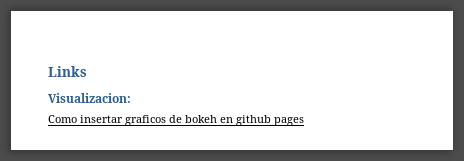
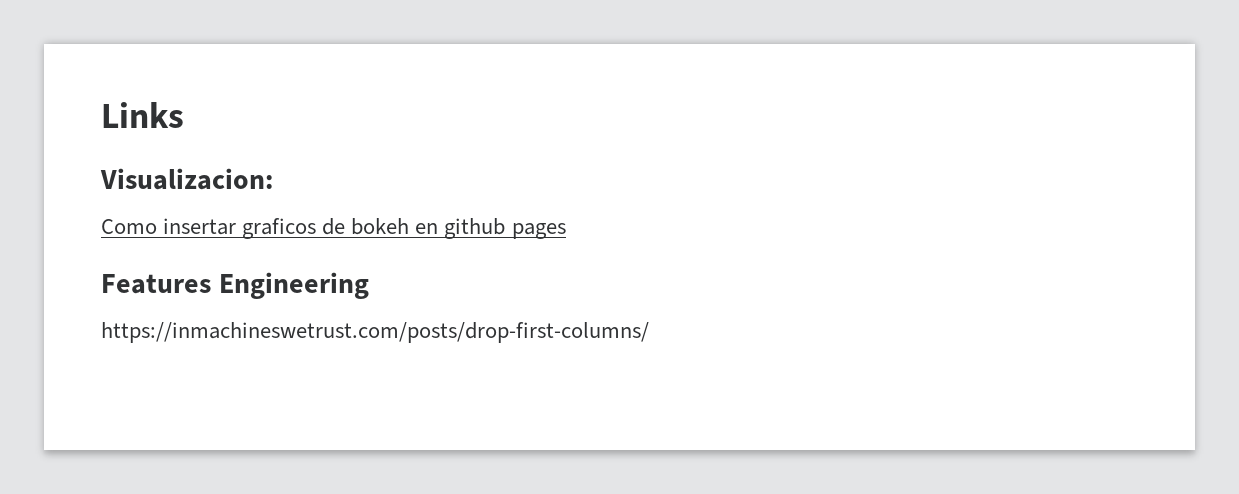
+ Features Engineering
+ https://inmachineswetrust.com/posts/drop-first-columns/

